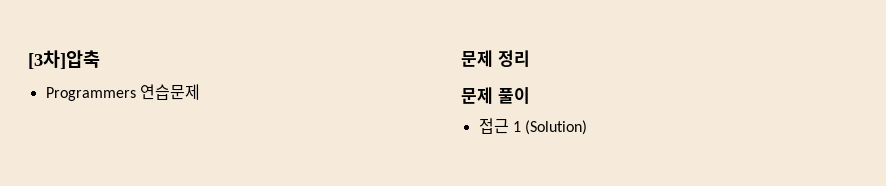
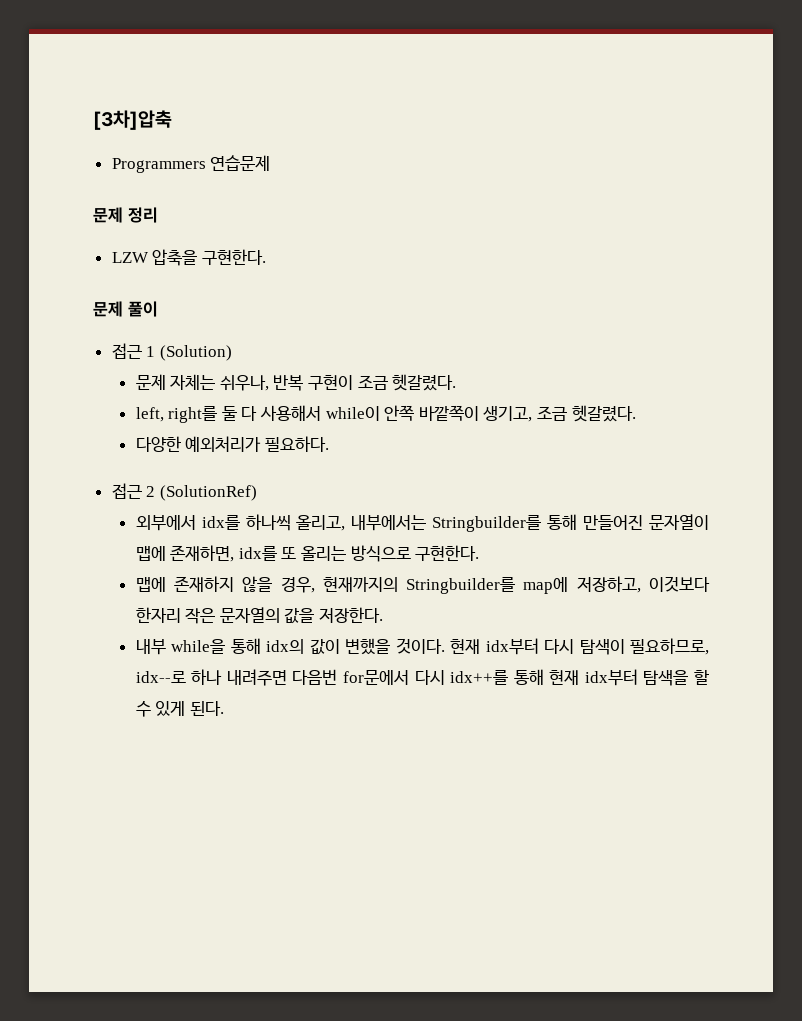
+ LZW 압축을 구현한다.
+ 문제 자체는 쉬우나, 반복 구현이 조금 헷갈렸다.
+ left, right를 둘 다 사용해서 while이 안쪽 바깥쪽이 생기고, 조금 헷갈렸다.
+ 다양한 예외처리가 필요하다.
+ 접근 2 (SolutionRef)
+ 외부에서 idx를 하나씩 올리고, 내부에서는 Stringbuilder를 통해 만들어진 문자열이 맵에 존재하면, idx를 또 올리는 방식으로 구현한다.
+ 맵에 존재하지 않을 경우, 현재까지의 Stringbuilder를 map에 저장하고, 이것보다 한자리 작은 문자열의 값을 저장한다.
+ 내부 while을 통해 idx의 값이 변했을 것이다. 현재 idx부터 다시 탐색이 필요하므로, idx--로 하나 내려주면 다음번 for문에서 다시 idx++를 통해 현재 idx부터 탐색을 할 수 있게 된다.

